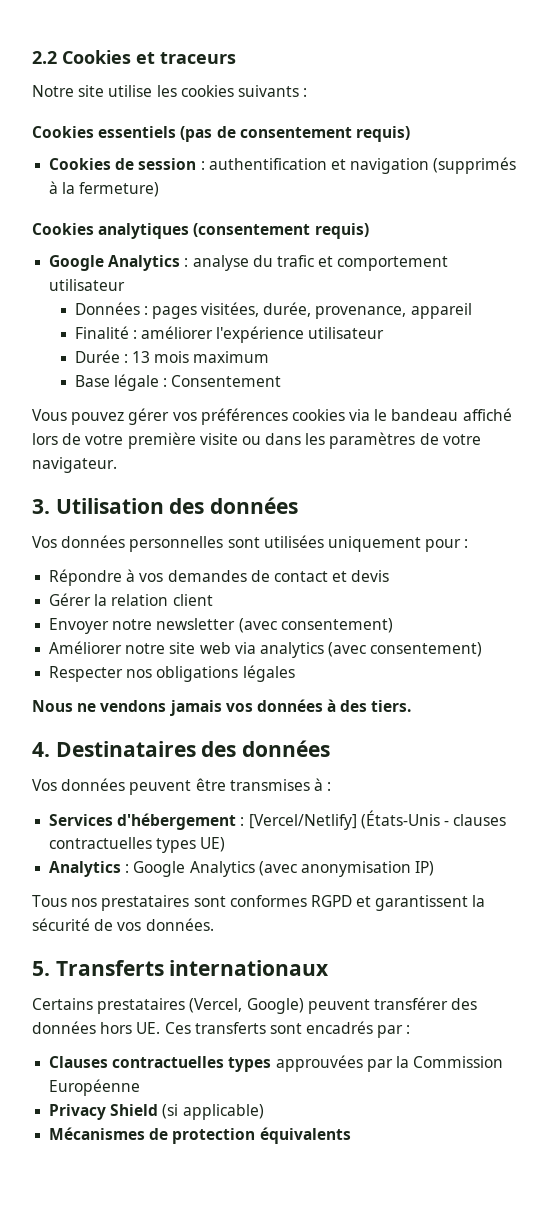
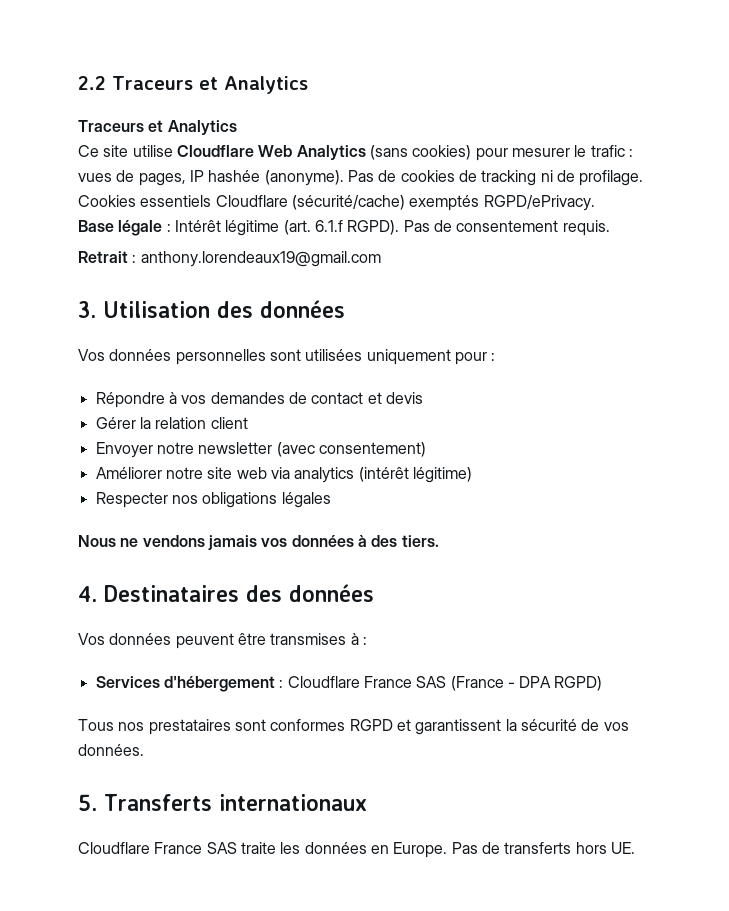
- 2.2 Cookies et traceurs
- Notre site utilise les cookies suivants :
- Cookies essentiels (pas de consentement requis)
- Cookies de session : authentification et navigation (supprimés à la fermeture)
- Cookies analytiques (consentement requis)
- Google Analytics : analyse du trafic et comportement utilisateur
- Données : pages visitées, durée, provenance, appareil
- Finalité : améliorer l'expérience utilisateur
- Durée : 13 mois maximum
- Base légale : Consentement
- Vous pouvez gérer vos préférences cookies via le bandeau affiché lors de votre première visite ou dans les paramètres de votre navigateur.
+ 2.2 Traceurs et Analytics
+ Traceurs et Analytics
+ Ce site utilise Cloudflare Web Analytics (sans cookies) pour mesurer le trafic : vues de pages, IP hashée (anonyme). Pas de cookies de tracking ni de profilage. Cookies essentiels Cloudflare (sécurité/cache) exemptés RGPD/ePrivacy.
+ Base légale : Intérêt légitime (art. 6.1.f RGPD). Pas de consentement requis.
+ Retrait : anthony.lorendeaux19@gmail.com
- Améliorer notre site web via analytics (avec consentement)
+ Améliorer notre site web via analytics (intérêt légitime)
- Services d'hébergement : [Vercel/Netlify] (États-Unis - clauses contractuelles types UE)
- Analytics : Google Analytics (avec anonymisation IP)
+ Services d'hébergement : Cloudflare France SAS (France - DPA RGPD)
- Certains prestataires (Vercel, Google) peuvent transférer des données hors UE. Ces transferts sont encadrés par :
- Clauses contractuelles types approuvées par la Commission Européenne
- Privacy Shield (si applicable)
- Mécanismes de protection équivalents
+ Cloudflare France SAS traite les données en Europe. Pas de transferts hors UE.

